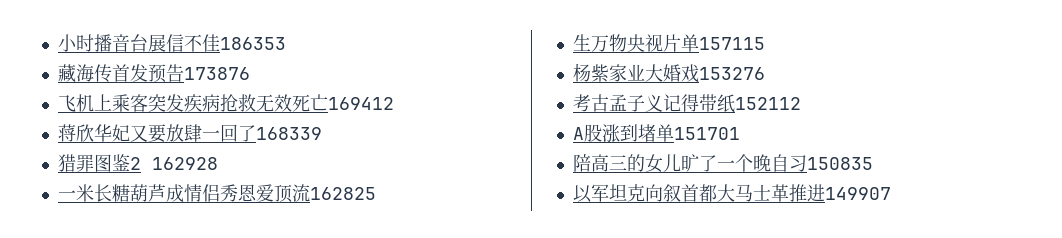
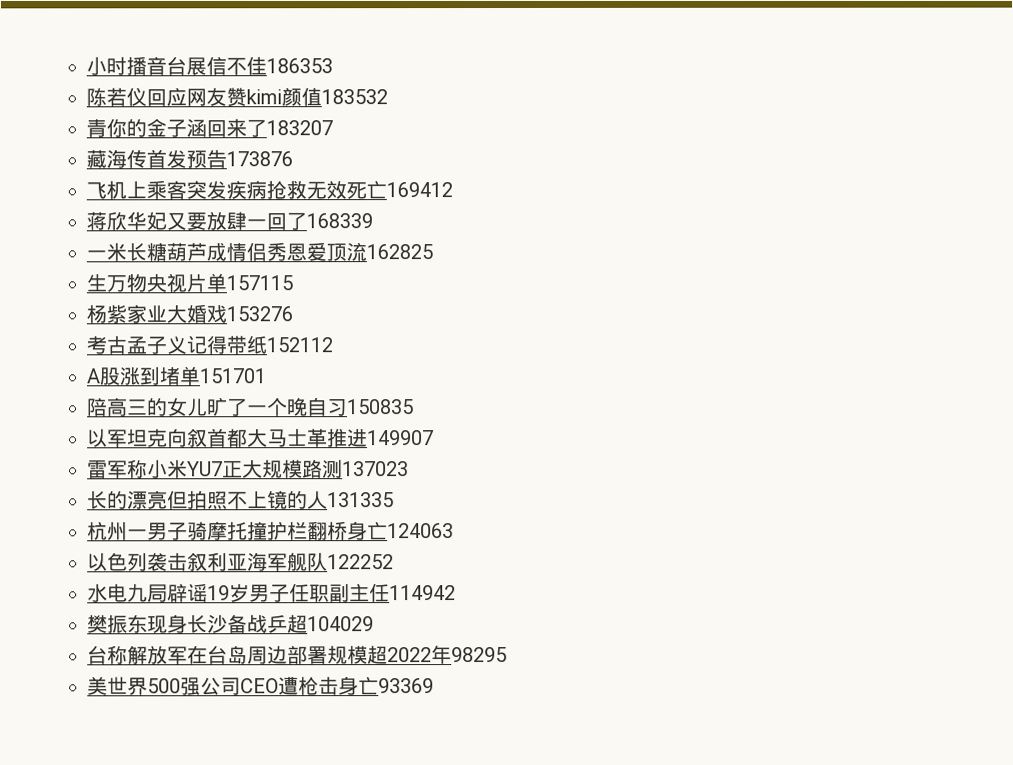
+ 陈若仪回应网友赞kimi颜值183532
+ 青你的金子涵回来了183207
- 猎罪图鉴2 162928
+ 雷军称小米YU7正大规模路测137023
+ 长的漂亮但拍照不上镜的人131335
+ 杭州一男子骑摩托撞护栏翻桥身亡124063
+ 以色列袭击叙利亚海军舰队122252
+ 水电九局辟谣19岁男子任职副主任114942
+ 樊振东现身长沙备战乒超104029
+ 台称解放军在台岛周边部署规模超2022年98295
+ 美世界500强公司CEO遭枪击身亡93369

